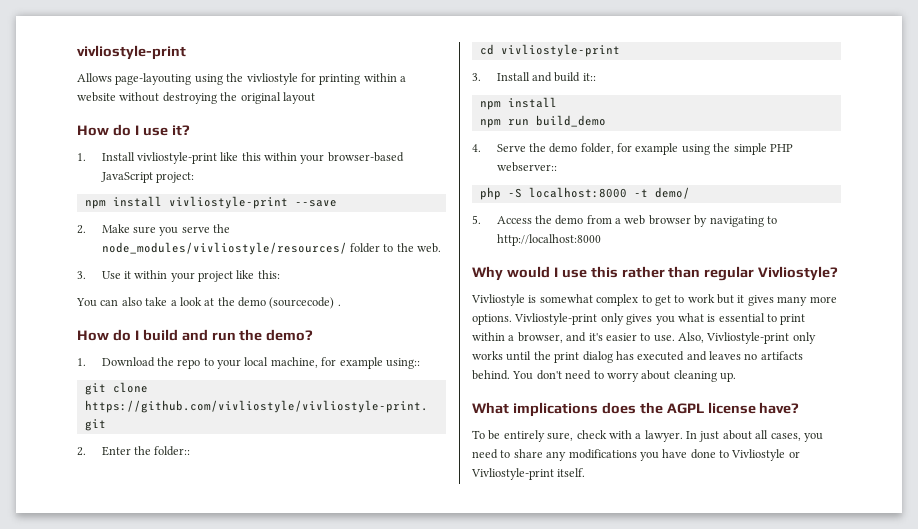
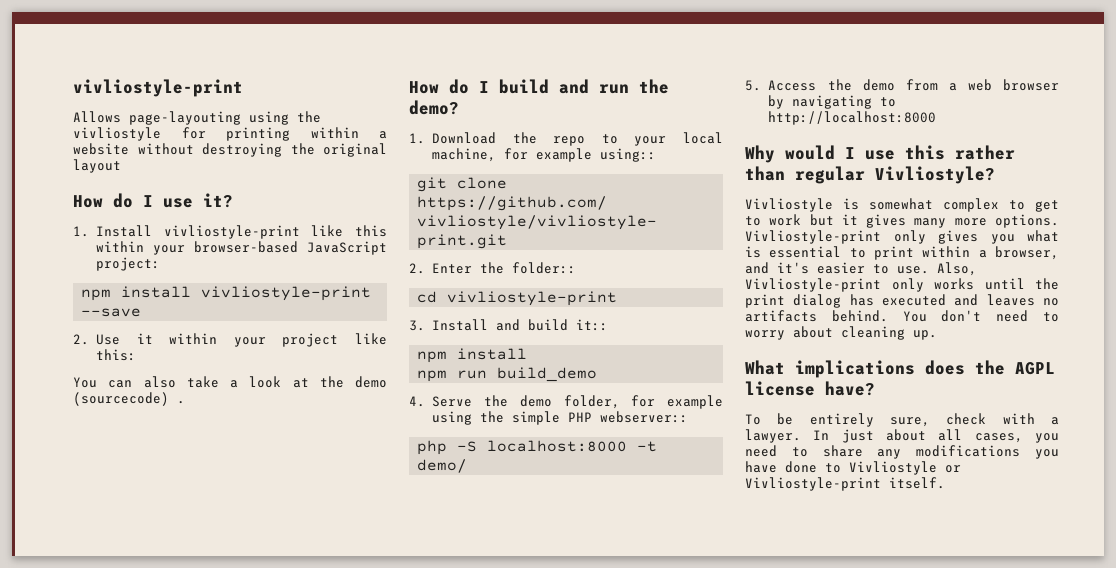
- 2. Make sure you serve the node_modules/vivliostyle/resources/ folder to the web.
- 3. Use it within your project like this:
+ 2. Use it within your project like this:

